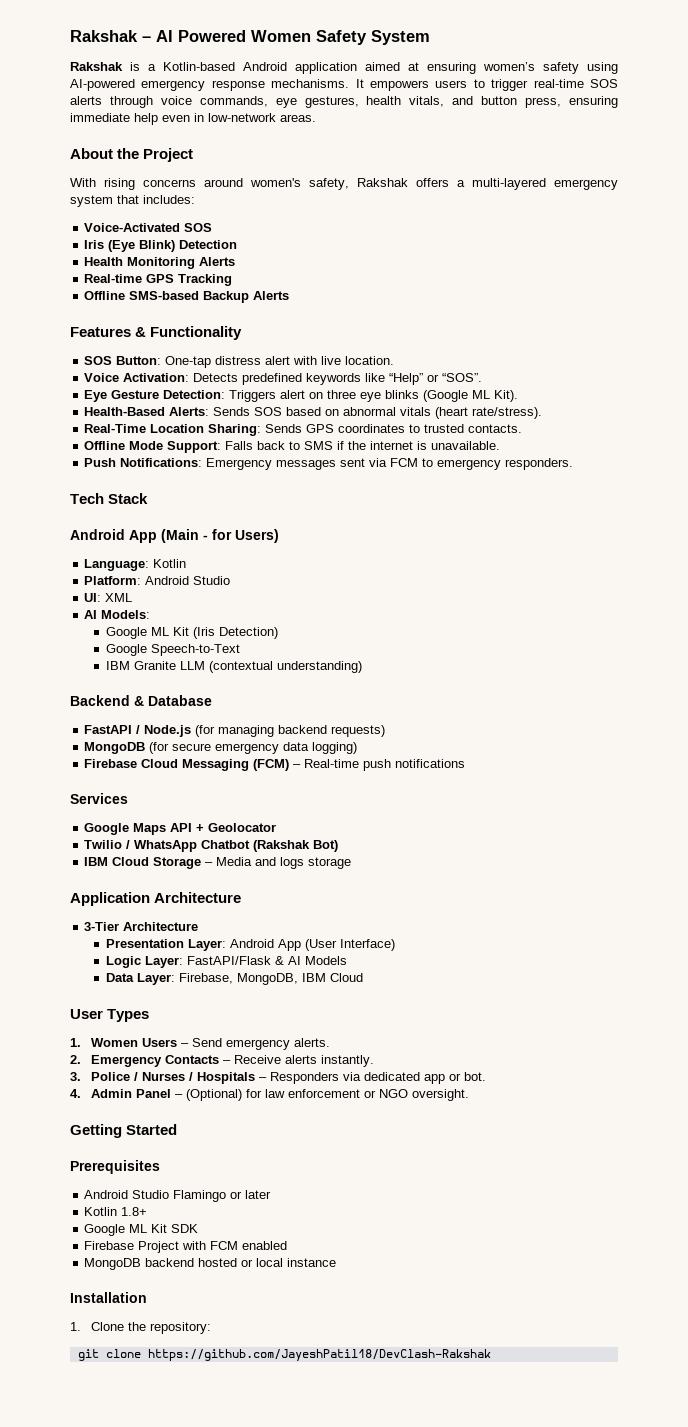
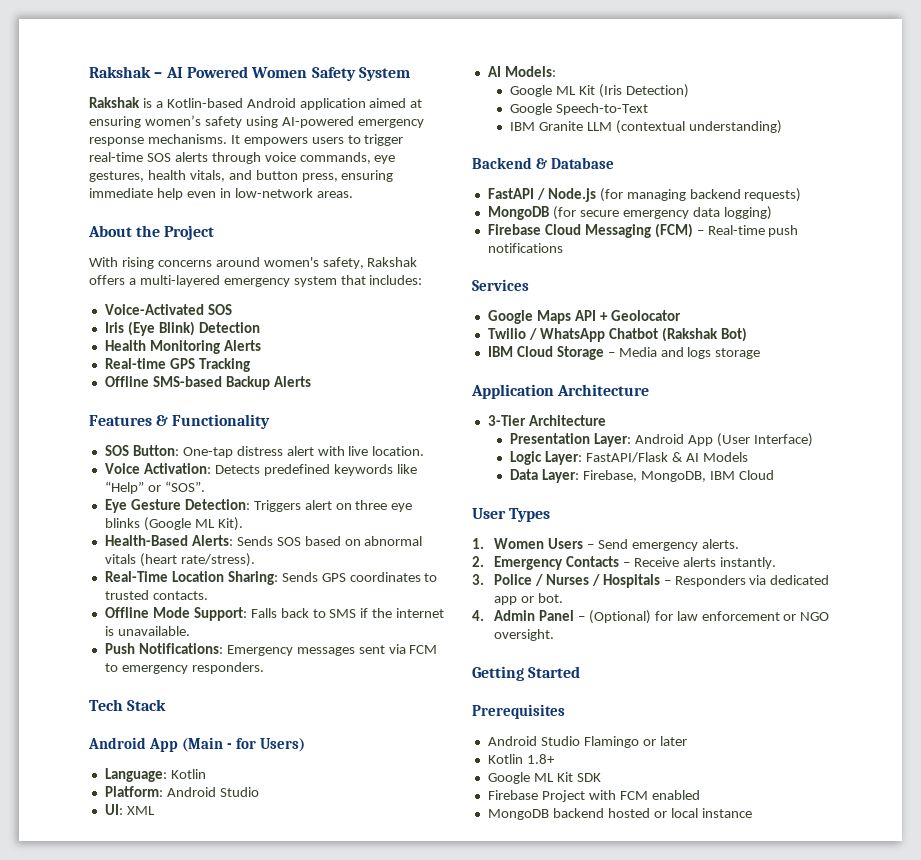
- Installation
- 1. Clone the repository:
- git clone https://github.com/JayeshPatil18/DevClash-Rakshak

